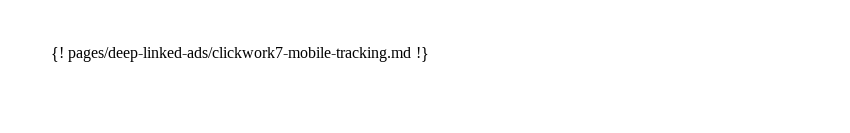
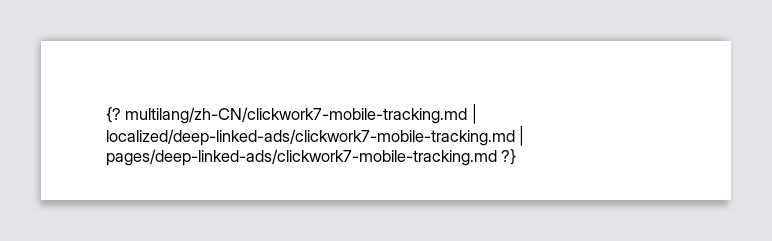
- {! pages/deep-linked-ads/clickwork7-mobile-tracking.md !}
+ {? multilang/zh-CN/clickwork7-mobile-tracking.md | localized/deep-linked-ads/clickwork7-mobile-tracking.md | pages/deep-linked-ads/clickwork7-mobile-tracking.md ?}

